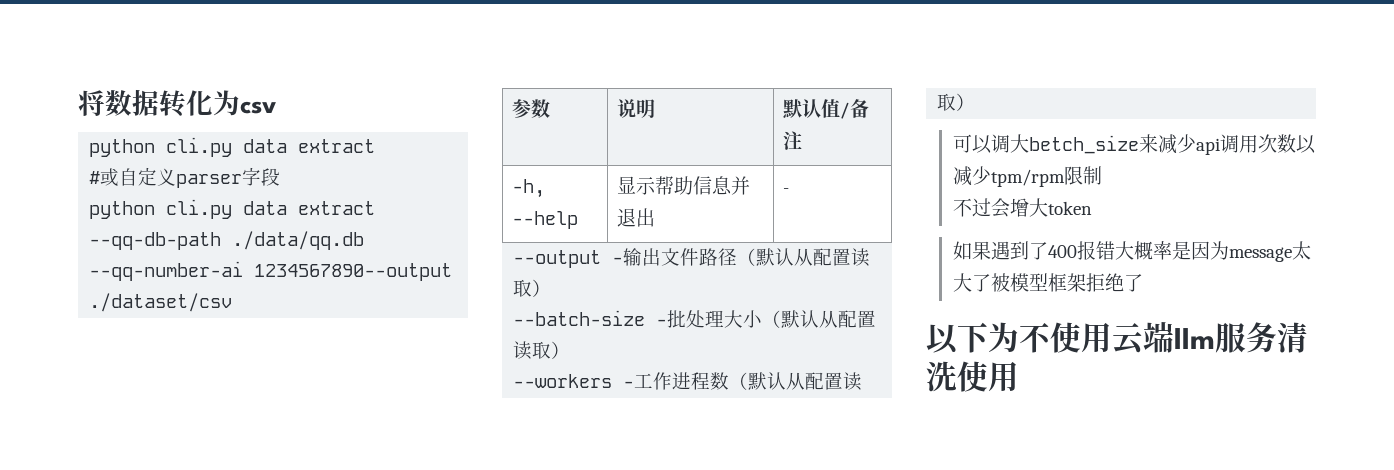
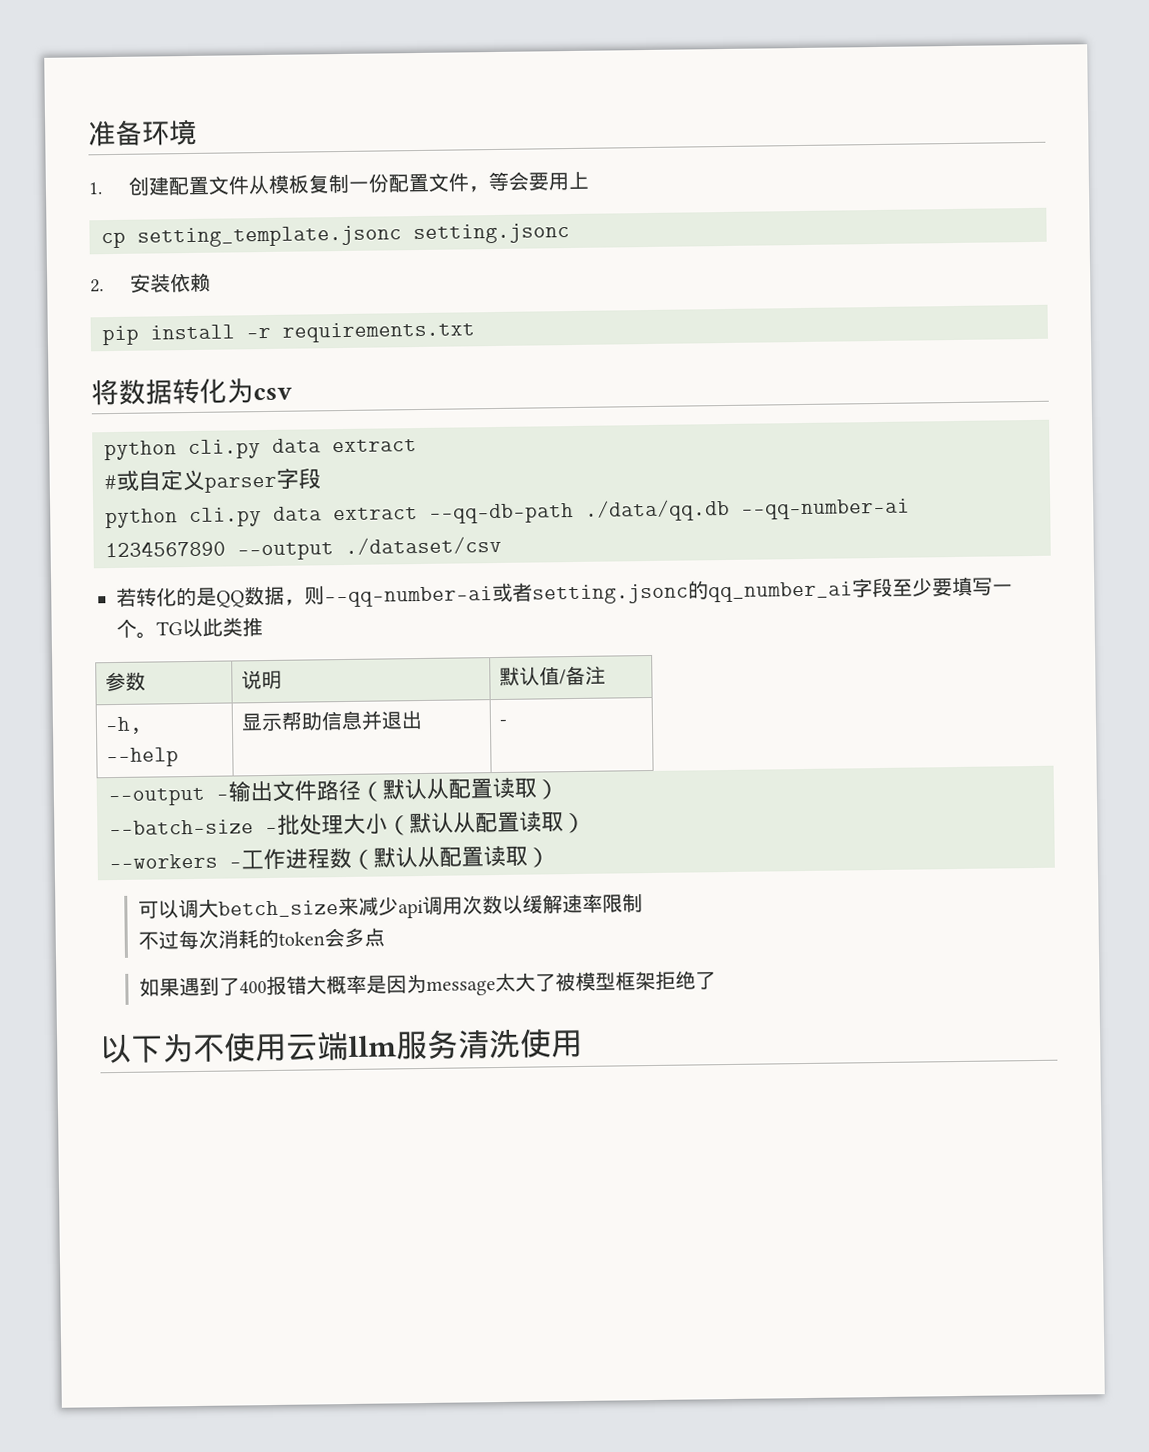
+ 准备环境
+ 1.创建配置文件从模板复制一份配置文件，等会要用上
+ cp setting_template.jsonc setting.jsonc
+ 2.安装依赖
+ pip install -r requirements.txt
- python cli.py data extract --qq-db-path ./data/qq.db --qq-number-ai 1234567890--output ./dataset/csv
+ python cli.py data extract --qq-db-path ./data/qq.db --qq-number-ai 1234567890 --output ./dataset/csv
+ 若转化的是QQ数据，则--qq-number-ai或者setting.jsonc的qq_number_ai字段至少要填写一个。TG以此类推
- 可以调大betch_size来减少api调用次数以减少tpm/rpm限制
+ 可以调大betch_size来减少api调用次数以缓解速率限制
- 不过会增大token
+ 不过每次消耗的token会多点

